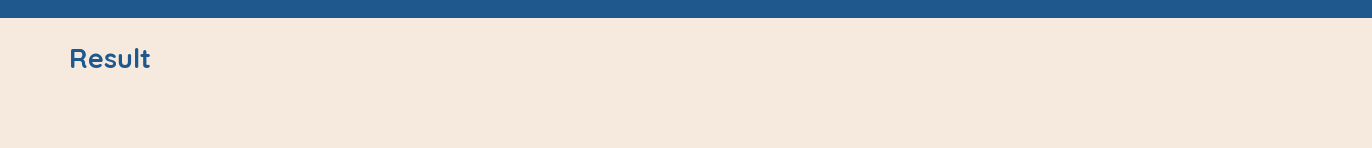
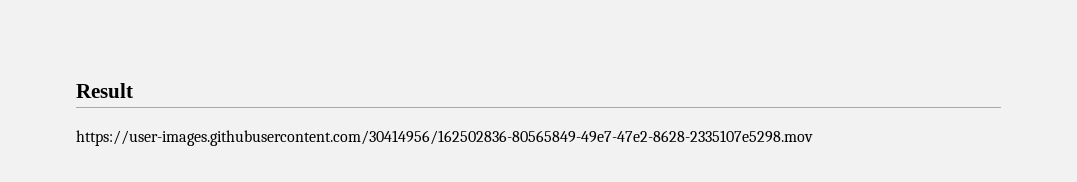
+ https://user-images.githubusercontent.com/30414956/162502836-80565849-49e7-47e2-8628-2335107e5298.mov

